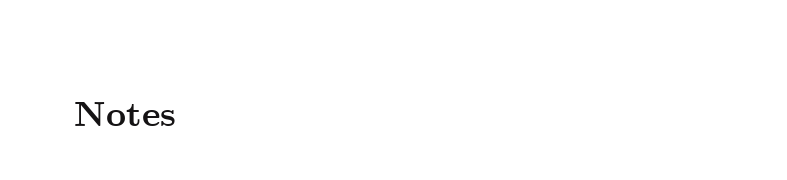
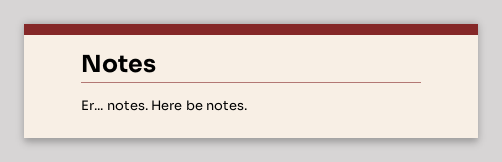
+ Er... notes. Here be notes.

